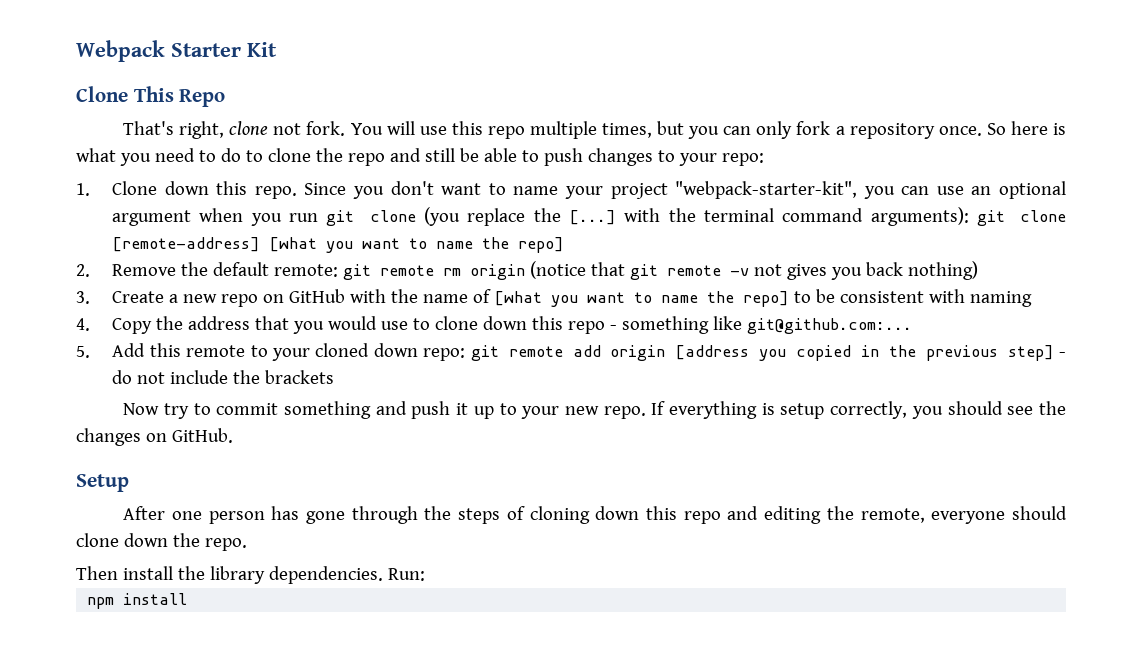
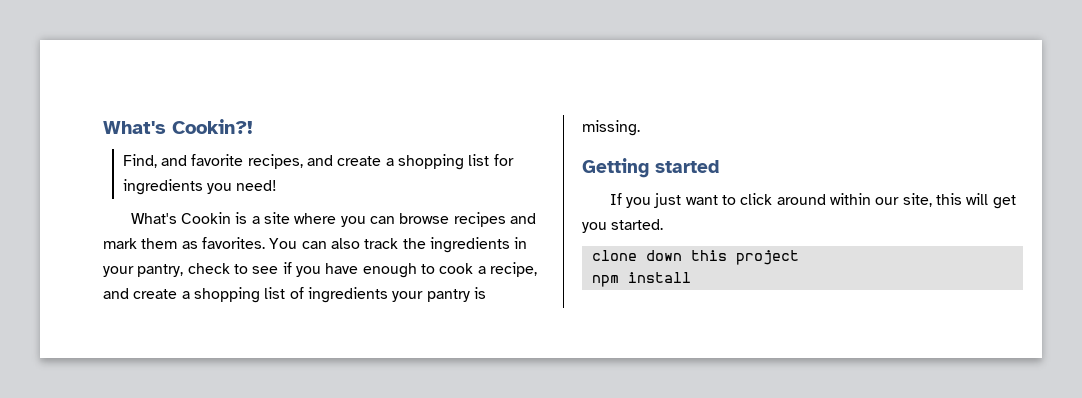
- Webpack Starter Kit
- Clone This Repo
- That's right, clone not fork. You will use this repo multiple times, but you can only fork a repository once. So here is what you need to do to clone the repo and still be able to push changes to your repo:
- 1. Clone down this repo. Since you don't want to name your project "webpack-starter-kit", you can use an optional argument when you run git clone (you replace the [...] with the terminal command arguments): git clone [remote-address] [what you want to name the repo]
- 2. Remove the default remote: git remote rm origin (notice that git remote -v not gives you back nothing)
- 3. Create a new repo on GitHub with the name of [what you want to name the repo] to be consistent with naming
- 4. Copy the address that you would use to clone down this repo - something like git@github.com:...
- 5. Add this remote to your cloned down repo: git remote add origin [address you copied in the previous step] - do not include the brackets
- Now try to commit something and push it up to your new repo. If everything is setup correctly, you should see the changes on GitHub.
- Setup
- After one person has gone through the steps of cloning down this repo and editing the remote, everyone should clone down the repo.
- Then install the library dependencies. Run:
+ What's Cookin?!
+ Find, and favorite recipes, and create a shopping list for ingredients you need!
+ What's Cookin is a site where you can browse recipes and mark them as favorites. You can also track the ingredients in your pantry, check to see if you have enough to cook a recipe, and create a shopping list of ingredients your pantry is missing.
+ Getting started
+ If you just want to click around within our site, this will get you started.
+ clone down this project

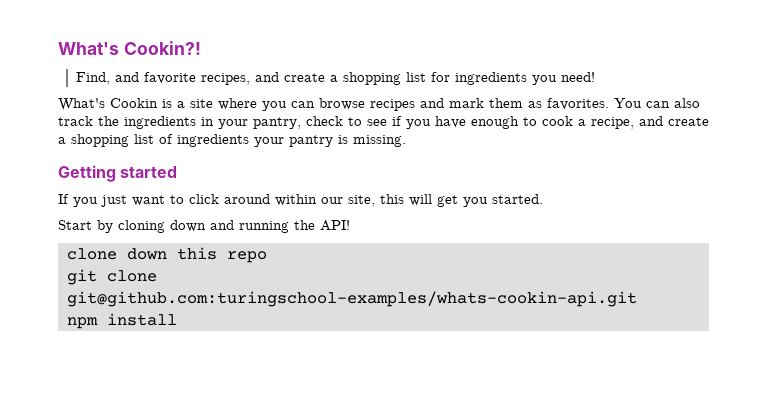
+ Start by cloning down and running the API!
- clone down this project
+ clone down this repo
+ git clone git@github.com:turingschool-examples/whats-cookin-api.git

